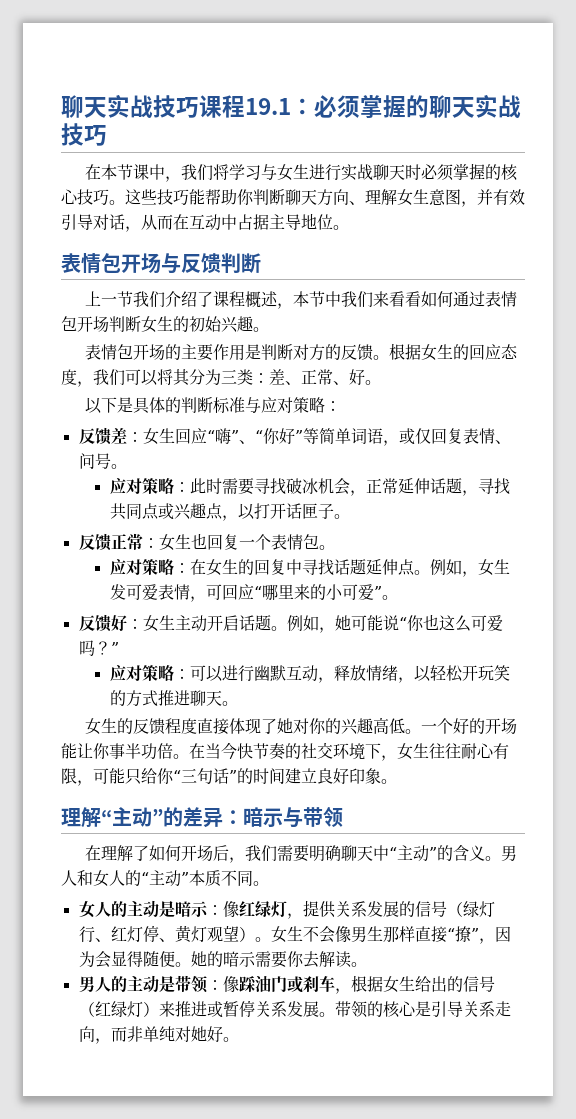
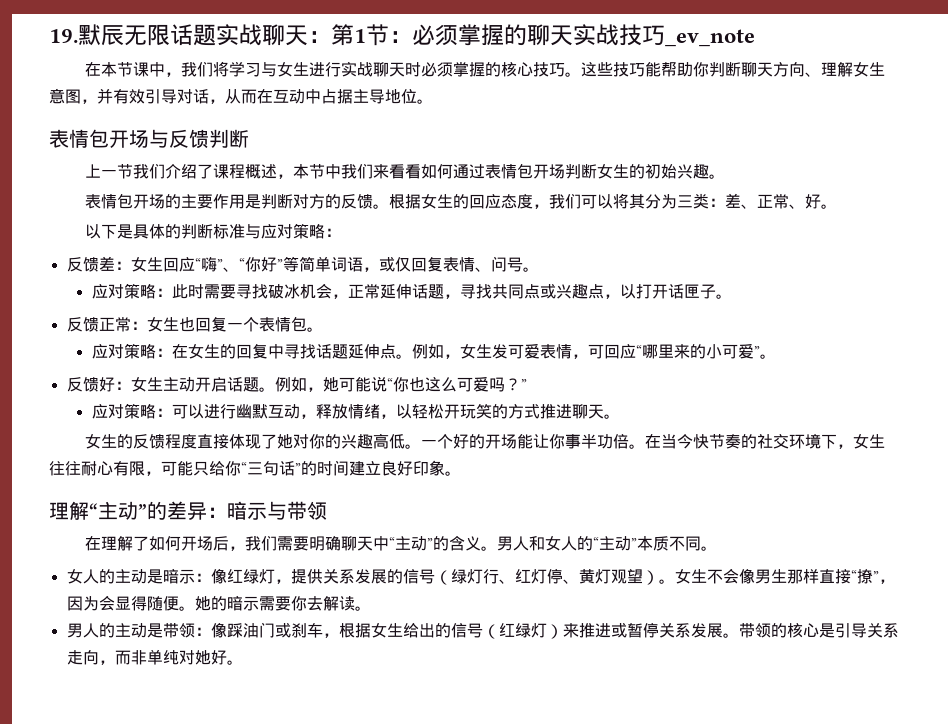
- 聊天实战技巧课程19.1：必须掌握的聊天实战技巧
+ 19.默辰无限话题实战聊天：第1节：必须掌握的聊天实战技巧_ev_note

